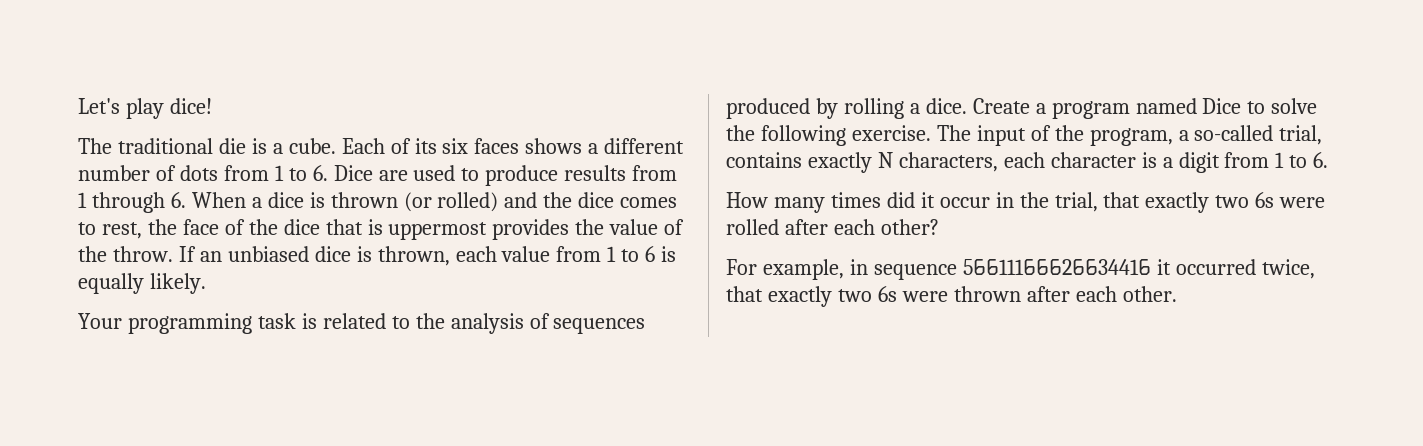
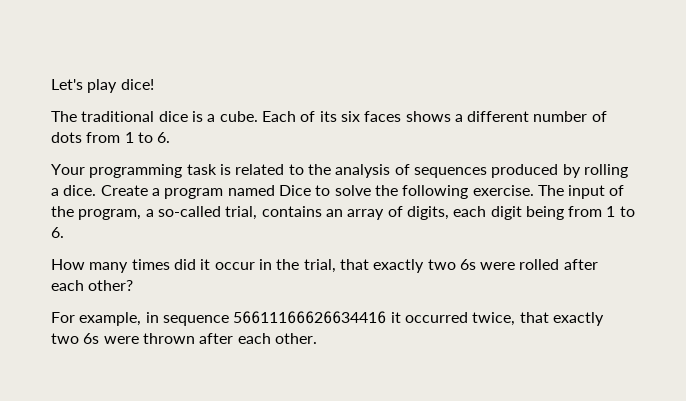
- The traditional die is a cube.
+ The traditional dice is a cube.
- Each of its six faces shows a different number of dots from 1 to 6. Dice are used to produce results from 1 through 6. When a dice is thrown (or rolled) and the dice comes to rest, the face of the dice that is uppermost provides the value of the throw. If an unbiased dice is thrown, each value from 1 to 6 is equally likely.
+ Each of its six faces shows a different number of dots from 1 to 6.
- The input of the program, a so-called trial, contains exactly N characters, each character is a digit from 1 to 6.
+ The input of the program, a so-called trial, contains an array of digits, each digit being from 1 to 6.

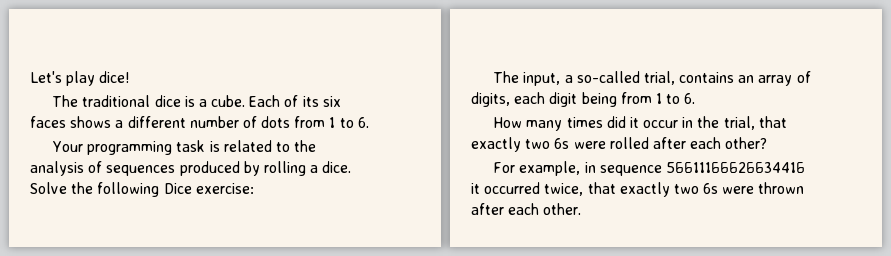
- Create a program named Dice to solve the following exercise. The input of the program, a so-called trial, contains an array of digits, each digit being from 1 to 6.
+ Solve the following Dice exercise:
+ The input, a so-called trial, contains an array of digits, each digit being from 1 to 6.

